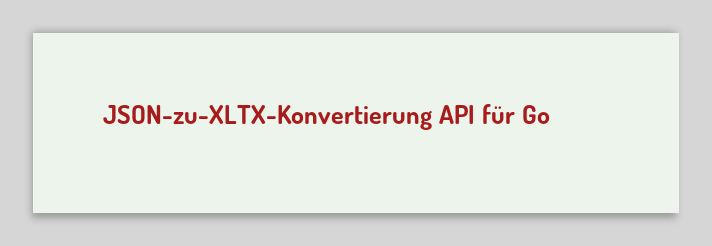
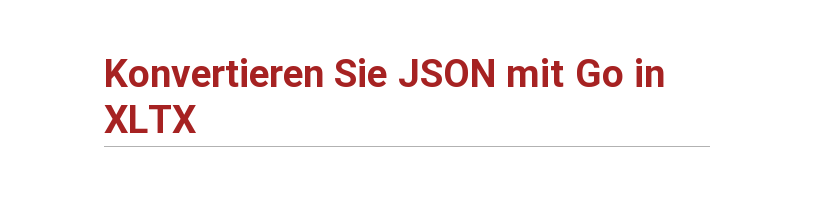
- JSON-zu-XLTX-Konvertierung API für Go
+ Konvertieren Sie JSON mit Go in XLTX

